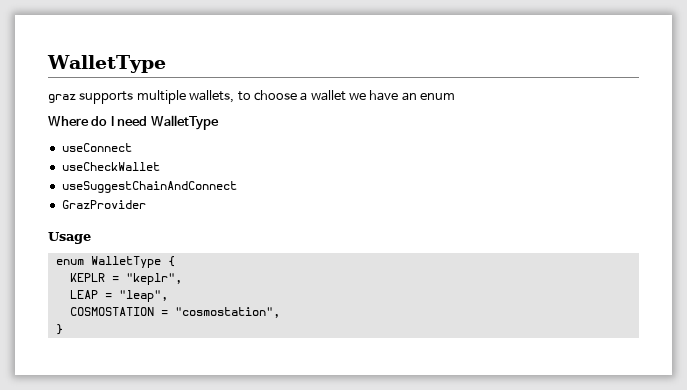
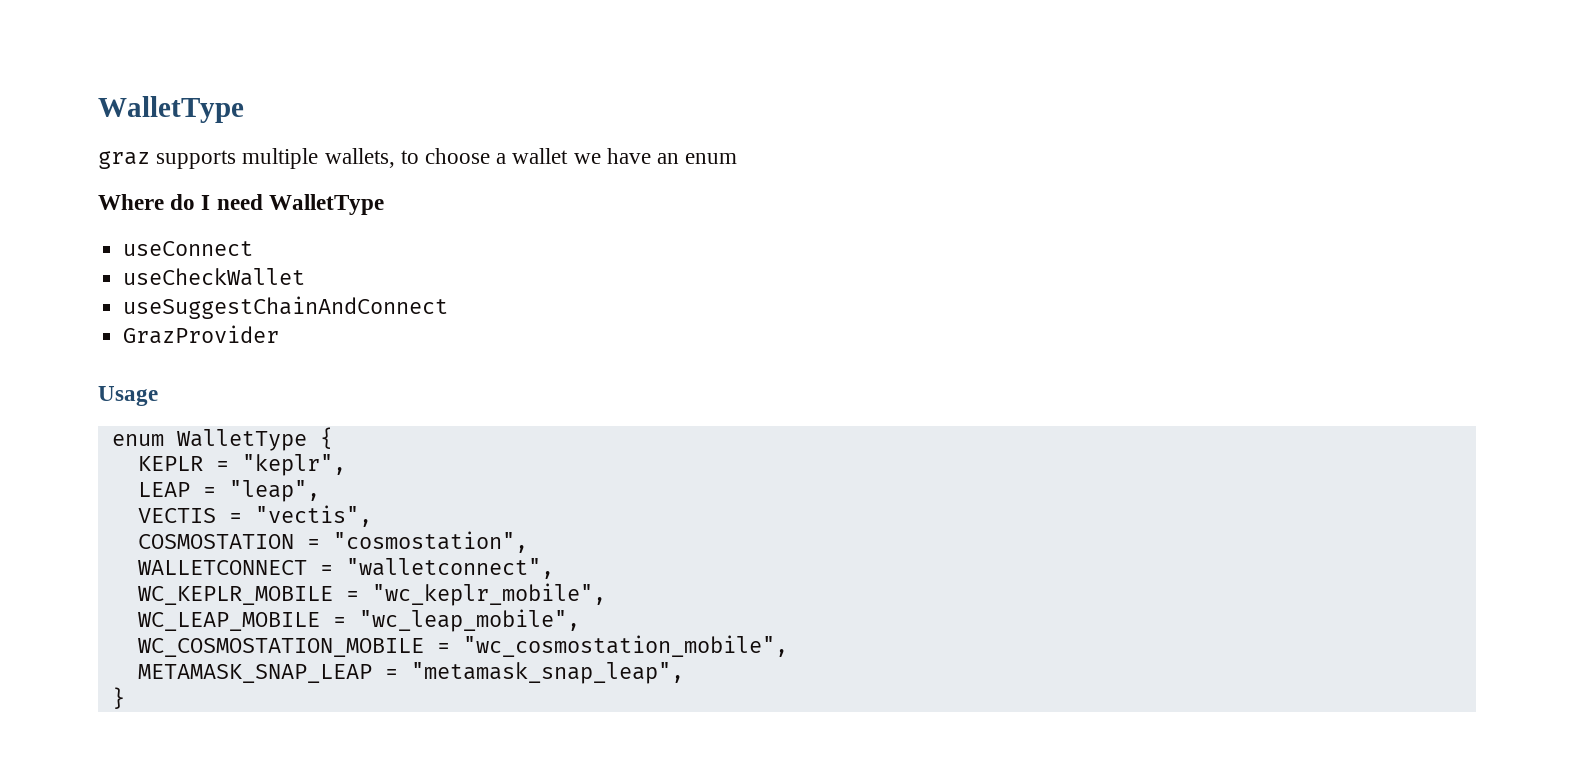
+ VECTIS = "vectis",
+ WALLETCONNECT = "walletconnect",
+ WC_KEPLR_MOBILE = "wc_keplr_mobile",
+ WC_LEAP_MOBILE = "wc_leap_mobile",
+ WC_COSMOSTATION_MOBILE = "wc_cosmostation_mobile",
+ METAMASK_SNAP_LEAP = "metamask_snap_leap",

